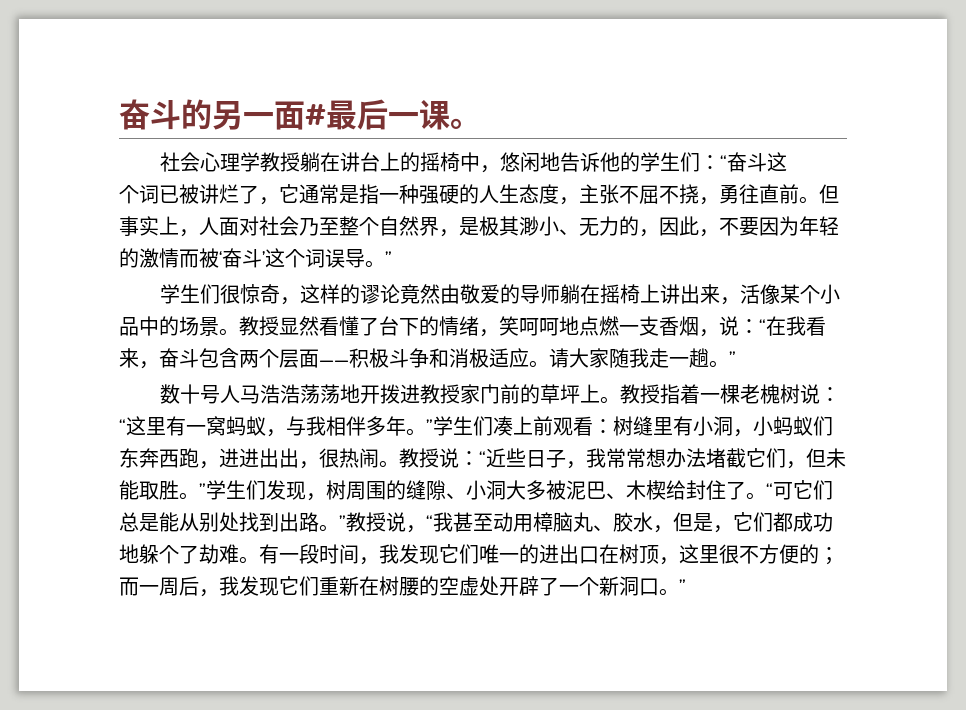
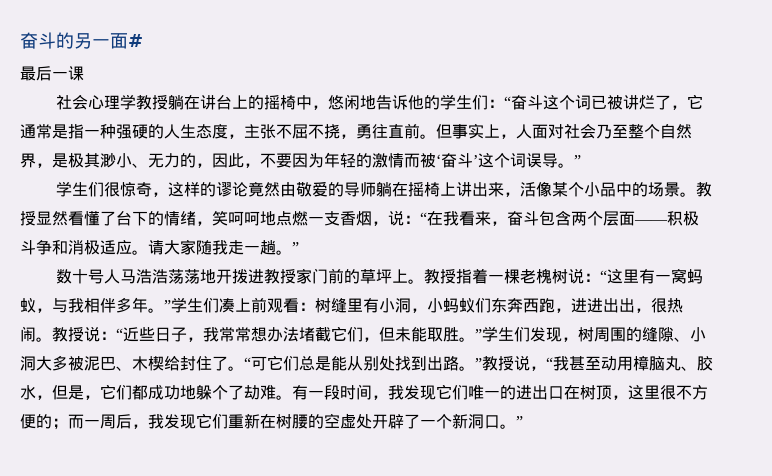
- 奋斗的另一面#最后一课。
+ 奋斗的另一面#
+ 最后一课
- 社会心理学教授躺在讲台上的摇椅中，悠闲地告诉他的学生们：“奋斗这
- 个词已被讲烂了，它通常是指一种强硬的人生态度，主张不屈不挠，勇往直前。
+ 社会心理学教授躺在讲台上的摇椅中，悠闲地告诉他的学生们：“奋斗这个词已被讲烂了，它通常是指一种强硬的人生态度，主张不屈不挠，勇往直前。

